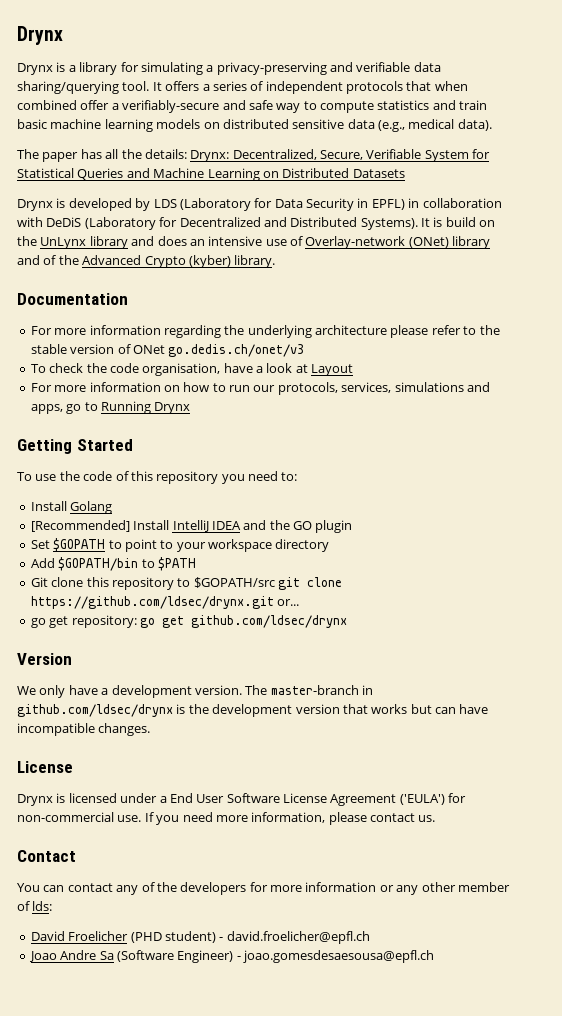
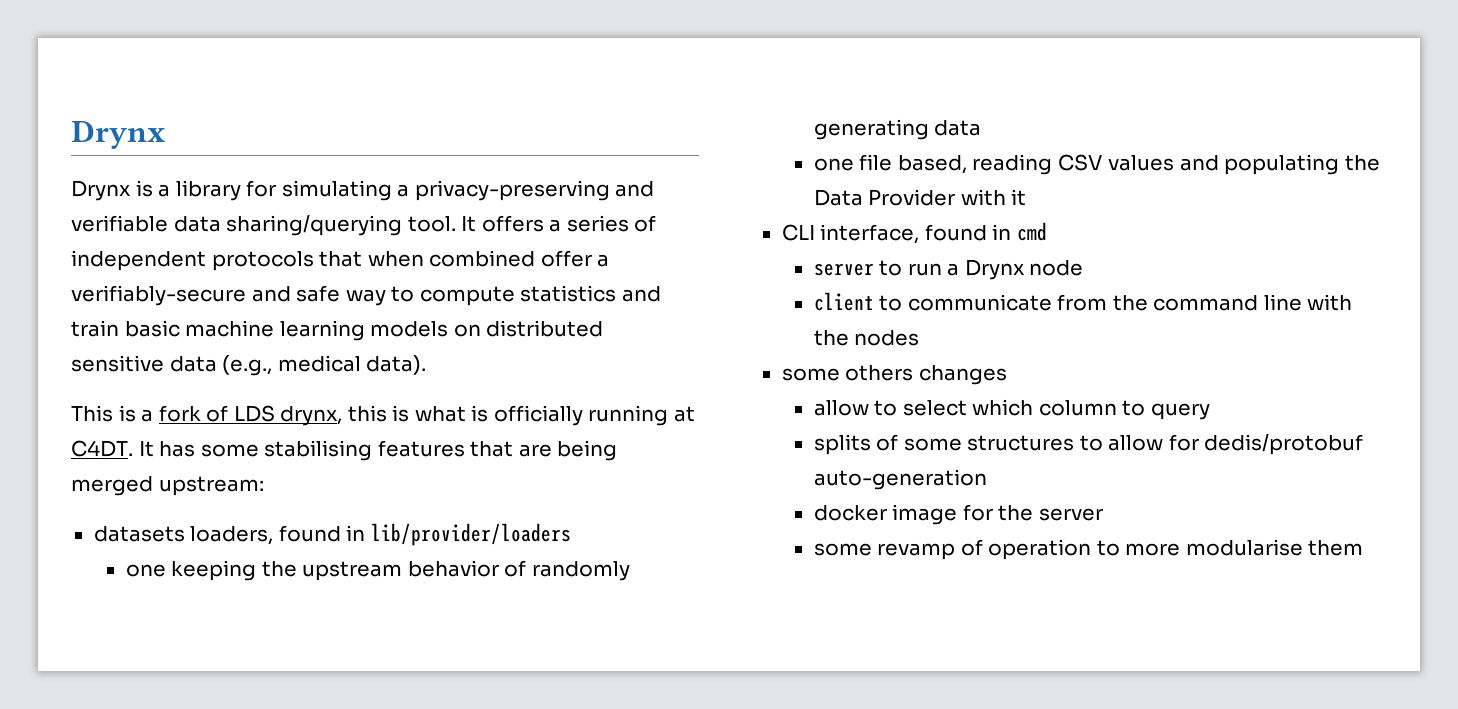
- The paper has all the details: Drynx: Decentralized, Secure, Verifiable System for Statistical Queries and Machine Learning on Distributed Datasets
- Drynx is developed by LDS (Laboratory for Data Security in EPFL) in collaboration with DeDiS (Laboratory for Decentralized and Distributed Systems). It is build on the UnLynx library and does an intensive use of Overlay-network (ONet) library and of the Advanced Crypto (kyber) library.
- Documentation
- For more information regarding the underlying architecture please refer to the stable version of ONet go.dedis.ch/onet/v3
- To check the code organisation, have a look at Layout
- For more information on how to run our protocols, services, simulations and apps, go to Running Drynx
- Getting Started
- To use the code of this repository you need to:
- Install Golang
- [Recommended] Install IntelliJ IDEA and the GO plugin
- Set $GOPATH to point to your workspace directory
- Add $GOPATH/bin to $PATH
- Git clone this repository to $GOPATH/src git clone https://github.com/ldsec/drynx.git or...
- go get repository: go get github.com/ldsec/drynx
- Version
- We only have a development version. The master-branch in github.com/ldsec/drynx is the development version that works but can have incompatible changes.
- License
- Drynx is licensed under a End User Software License Agreement ('EULA') for non-commercial use. If you need more information, please contact us.
- Contact
- You can contact any of the developers for more information or any other member of lds:
- David Froelicher (PHD student) - david.froelicher@epfl.ch
- Joao Andre Sa (Software Engineer) - joao.gomesdesaesousa@epfl.ch
+ This is a fork of LDS drynx, this is what is officially running at C4DT. It has some stabilising features that are being merged upstream:
+ datasets loaders, found in lib/provider/loaders
+ one keeping the upstream behavior of randomly generating data
+ one file based, reading CSV values and populating the Data Provider with it
+ CLI interface, found in cmd
+ server to run a Drynx node
+ client to communicate from the command line with the nodes
+ some others changes
+ allow to select which column to query
+ splits of some structures to allow for dedis/protobuf auto-generation
+ docker image for the server
+ some revamp of operation to more modularise them

